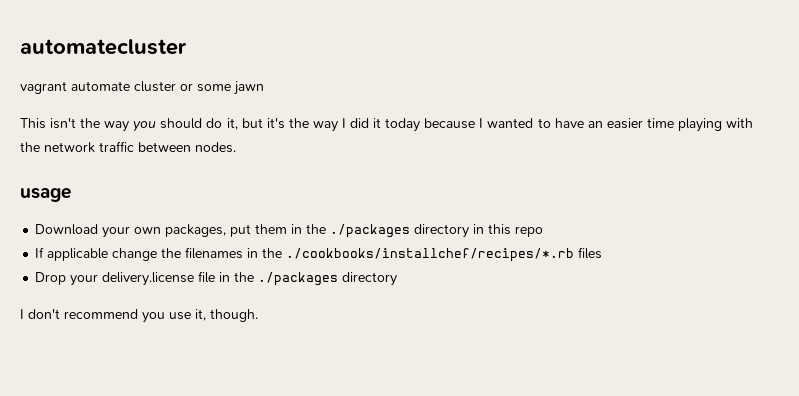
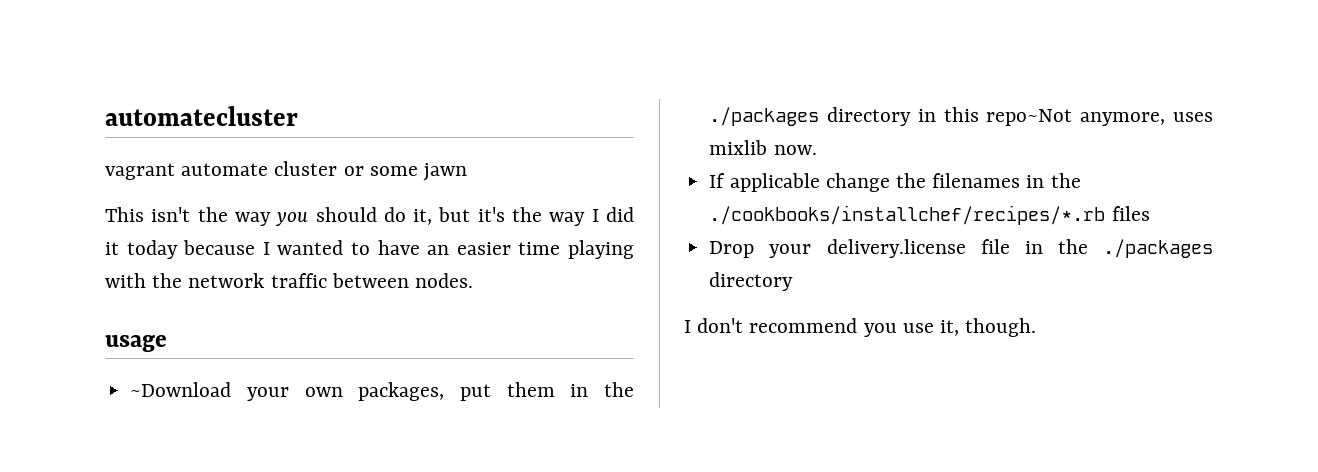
- Download your own packages, put them in the ./packages directory in this repo
+ ~Download your own packages, put them in the ./packages directory in this repo~Not anymore, uses mixlib now.

